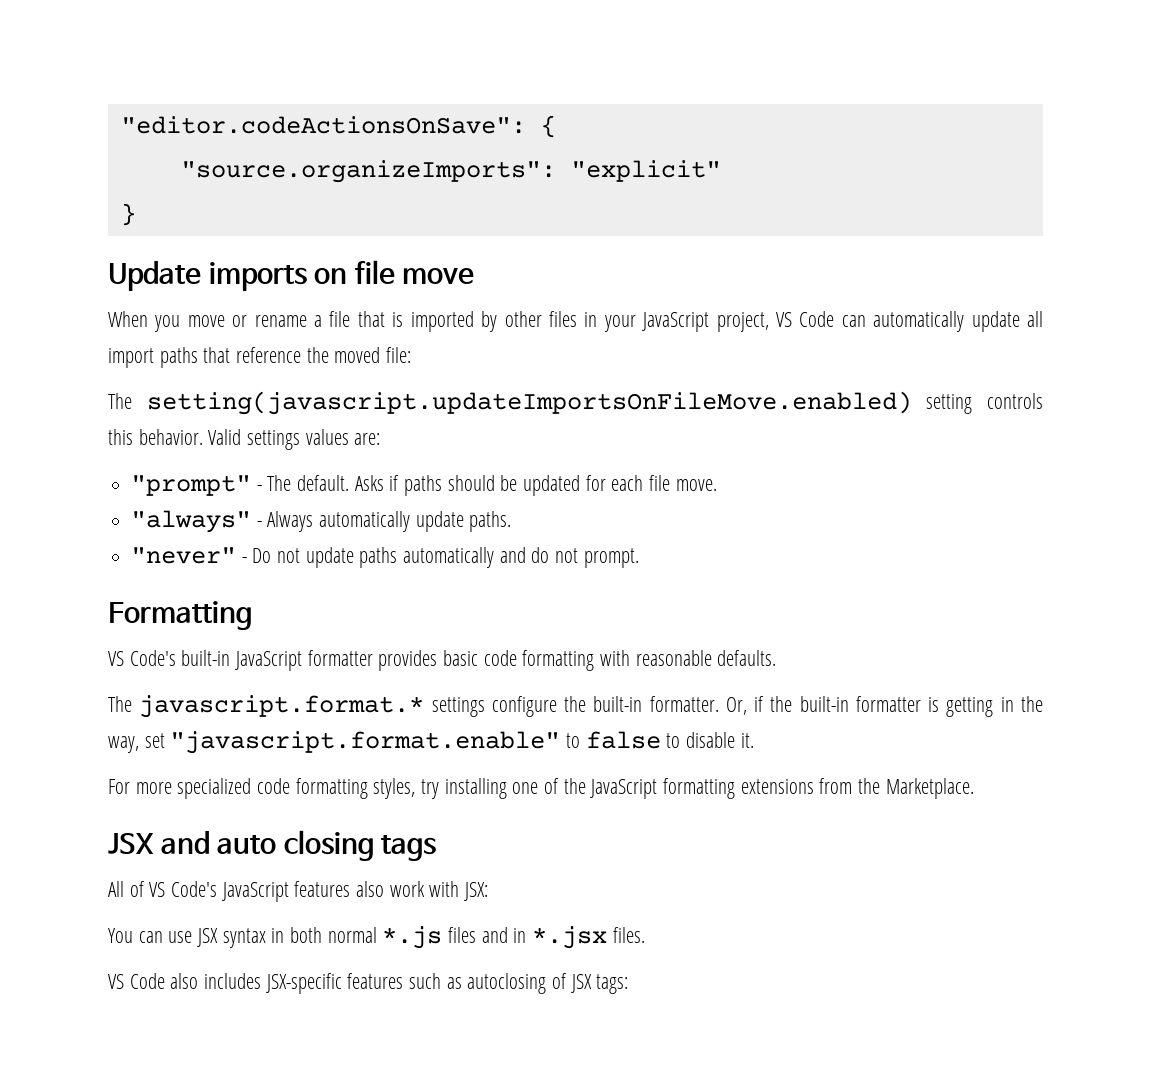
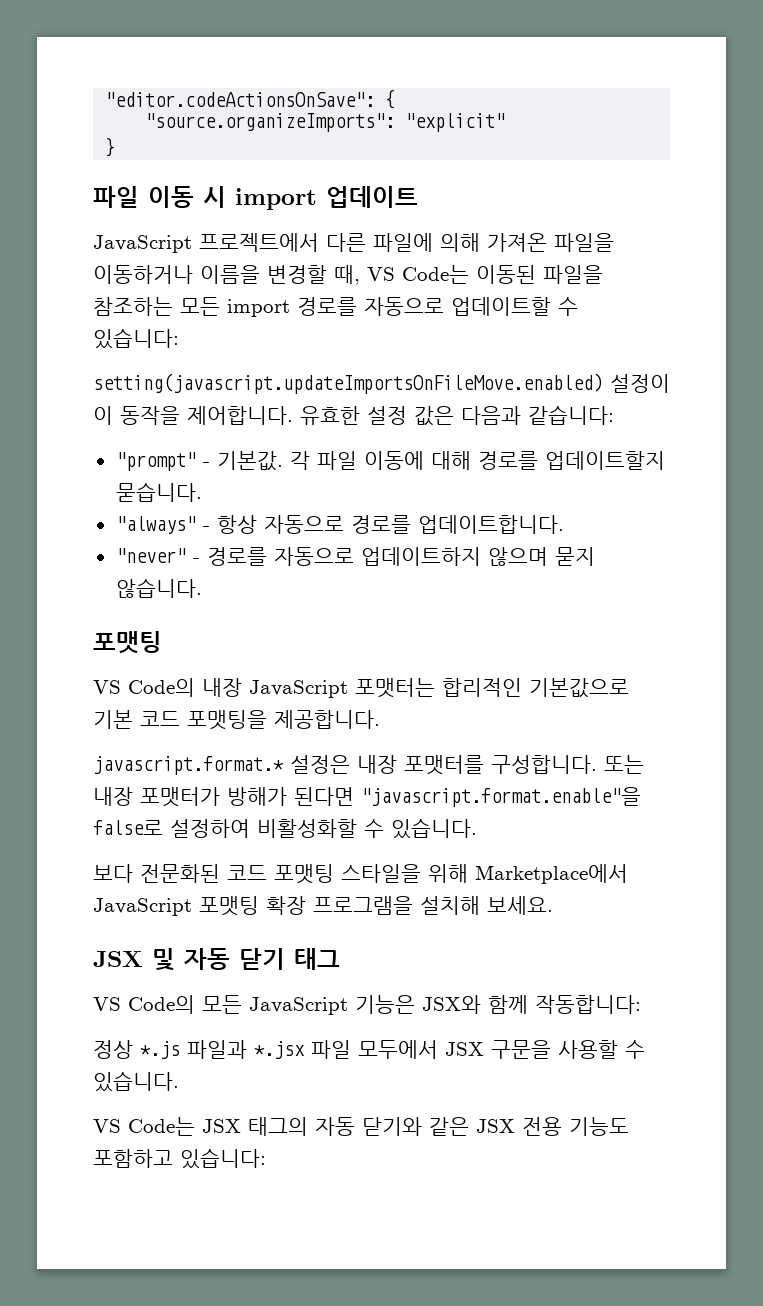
- Update imports on file move
- When you move or rename a file that is imported by other files in your JavaScript project, VS Code can automatically update all import paths that reference the moved file:
- The setting(javascript.updateImportsOnFileMove.enabled) setting controls this behavior. Valid settings values are:
- "prompt" - The default. Asks if paths should be updated for each file move.
- "always" - Always automatically update paths.
- "never" - Do not update paths automatically and do not prompt.
- Formatting
- VS Code's built-in JavaScript formatter provides basic code formatting with reasonable defaults.
- The javascript.format.* settings configure the built-in formatter. Or, if the built-in formatter is getting in the way, set "javascript.format.enable" to false to disable it.
- For more specialized code formatting styles, try installing one of the JavaScript formatting extensions from the Marketplace.
- JSX and auto closing tags
- All of VS Code's JavaScript features also work with JSX:
- You can use JSX syntax in both normal *.js files and in *.jsx files.
- VS Code also includes JSX-specific features such as autoclosing of JSX tags:
+ 파일 이동 시 import 업데이트
+ JavaScript 프로젝트에서 다른 파일에 의해 가져온 파일을 이동하거나 이름을 변경할 때, VS Code는 이동된 파일을 참조하는 모든 import 경로를 자동으로 업데이트할 수 있습니다:
+ setting(javascript.updateImportsOnFileMove.enabled) 설정이 이 동작을 제어합니다. 유효한 설정 값은 다음과 같습니다:
+ "prompt" - 기본값. 각 파일 이동에 대해 경로를 업데이트할지 묻습니다.
+ "always" - 항상 자동으로 경로를 업데이트합니다.
+ "never" - 경로를 자동으로 업데이트하지 않으며 묻지 않습니다.
+ 포맷팅
+ VS Code의 내장 JavaScript 포맷터는 합리적인 기본값으로 기본 코드 포맷팅을 제공합니다.
+ javascript.format.* 설정은 내장 포맷터를 구성합니다. 또는 내장 포맷터가 방해가 된다면 "javascript.format.enable"을 false로 설정하여 비활성화할 수 있습니다.
+ 보다 전문화된 코드 포맷팅 스타일을 위해 Marketplace에서 JavaScript 포맷팅 확장 프로그램을 설치해 보세요.
+ JSX 및 자동 닫기 태그
+ VS Code의 모든 JavaScript 기능은 JSX와 함께 작동합니다:
+ 정상 *.js 파일과 *.jsx 파일 모두에서 JSX 구문을 사용할 수 있습니다.
+ VS Code는 JSX 태그의 자동 닫기와 같은 JSX 전용 기능도 포함하고 있습니다:

